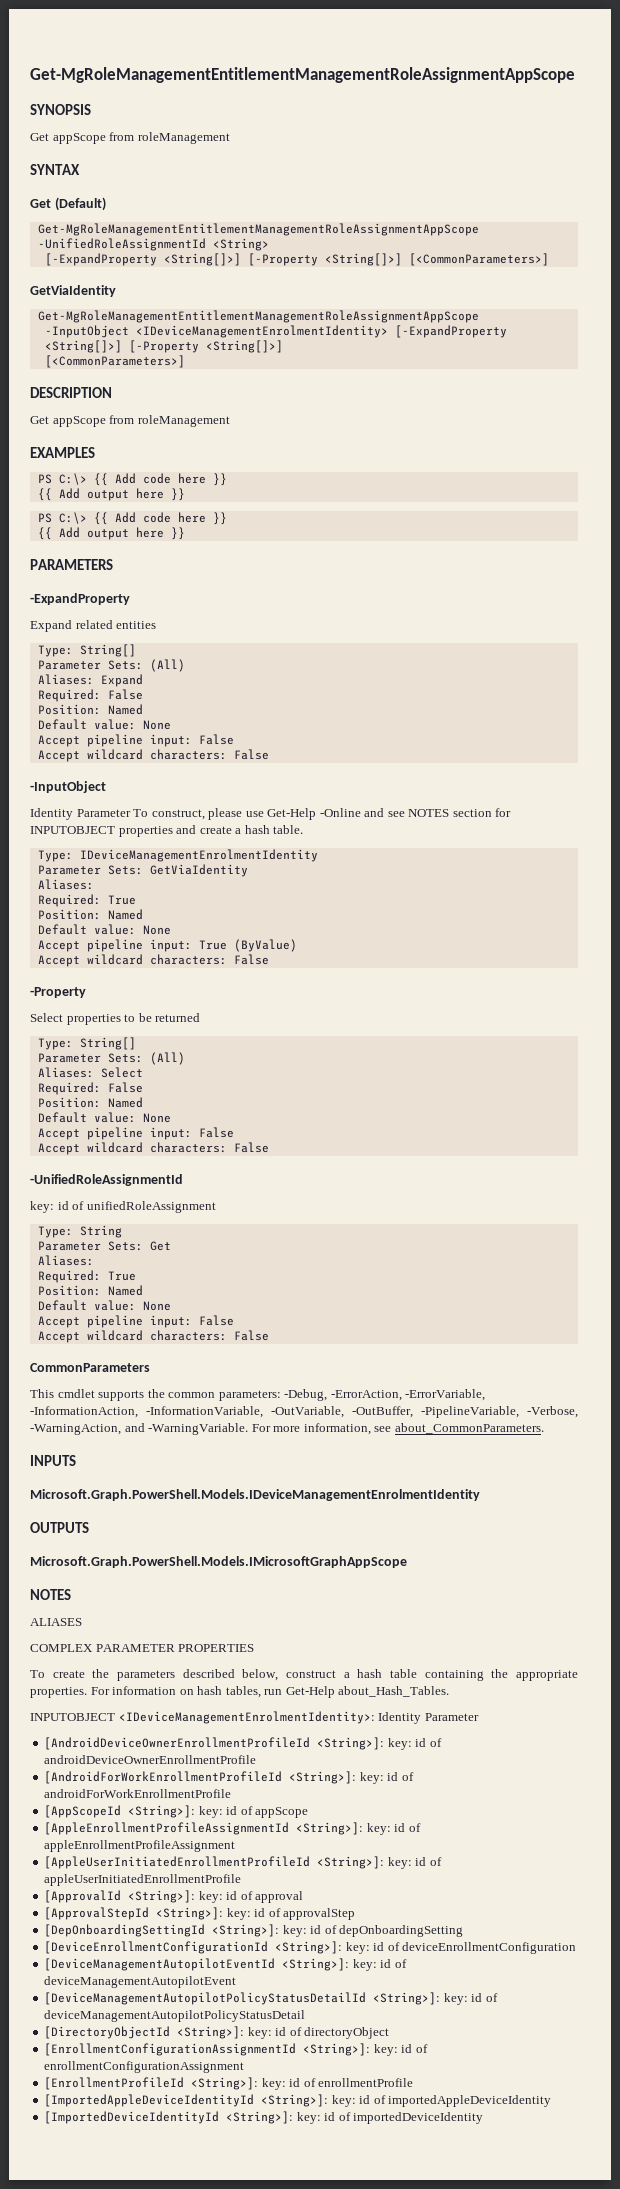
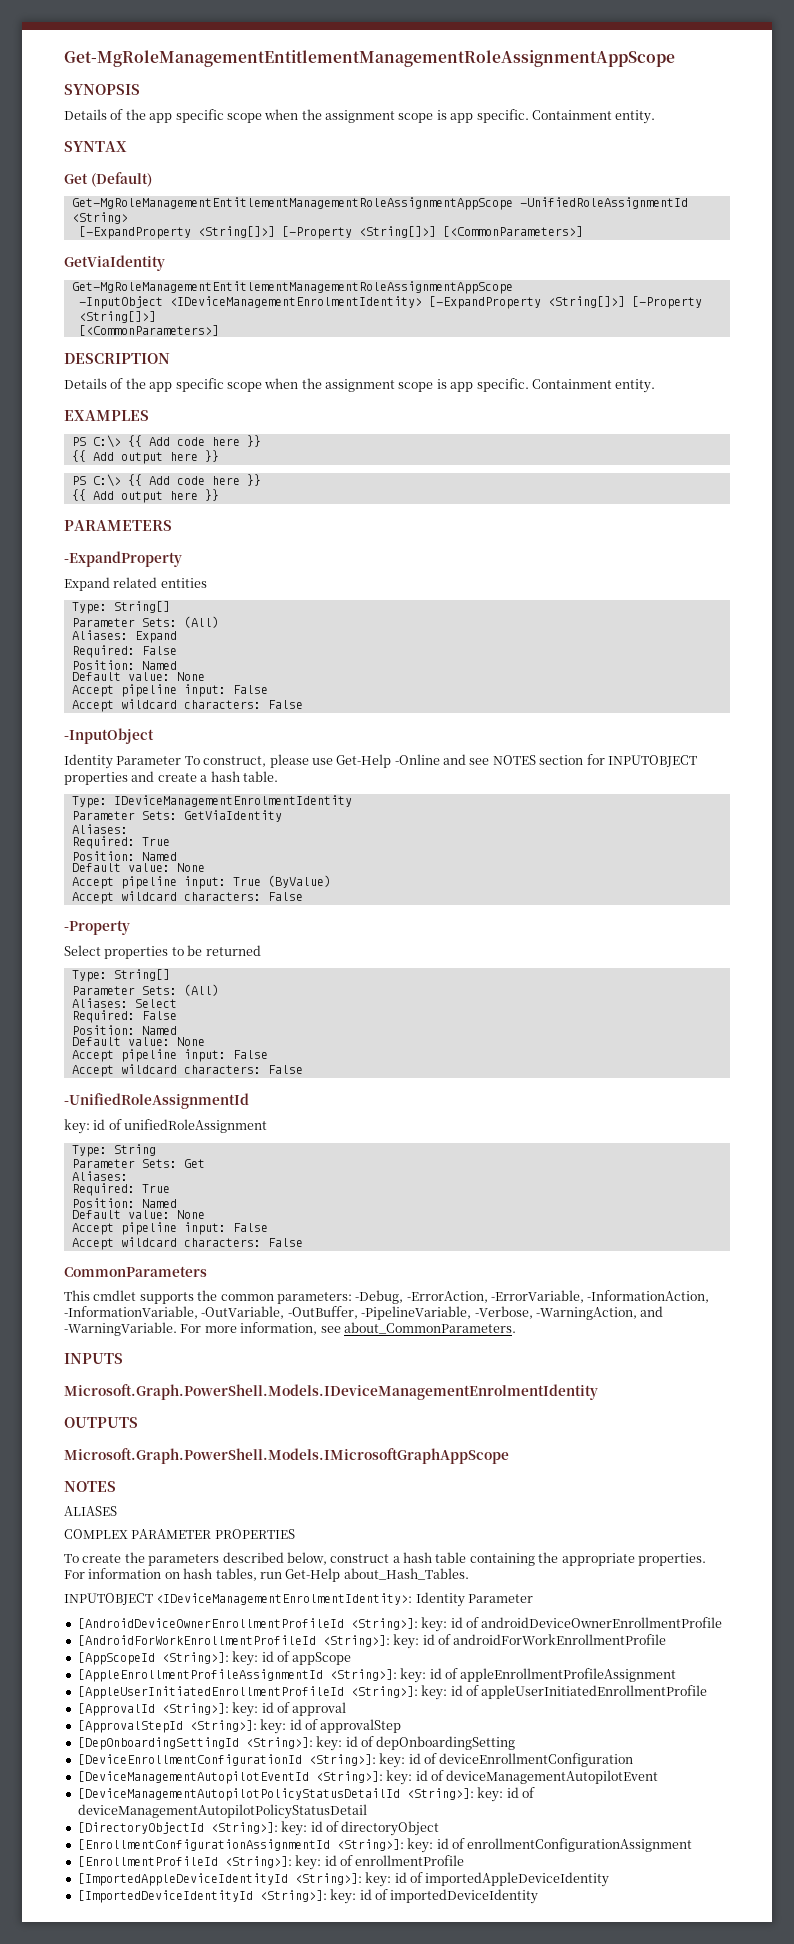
  SYNOPSIS
- Get appScope from roleManagement
+ Details of the app specific scope when the assignment scope is app specific. Containment entity.
  DESCRIPTION
- Get appScope from roleManagement
+ Details of the app specific scope when the assignment scope is app specific. Containment entity.

